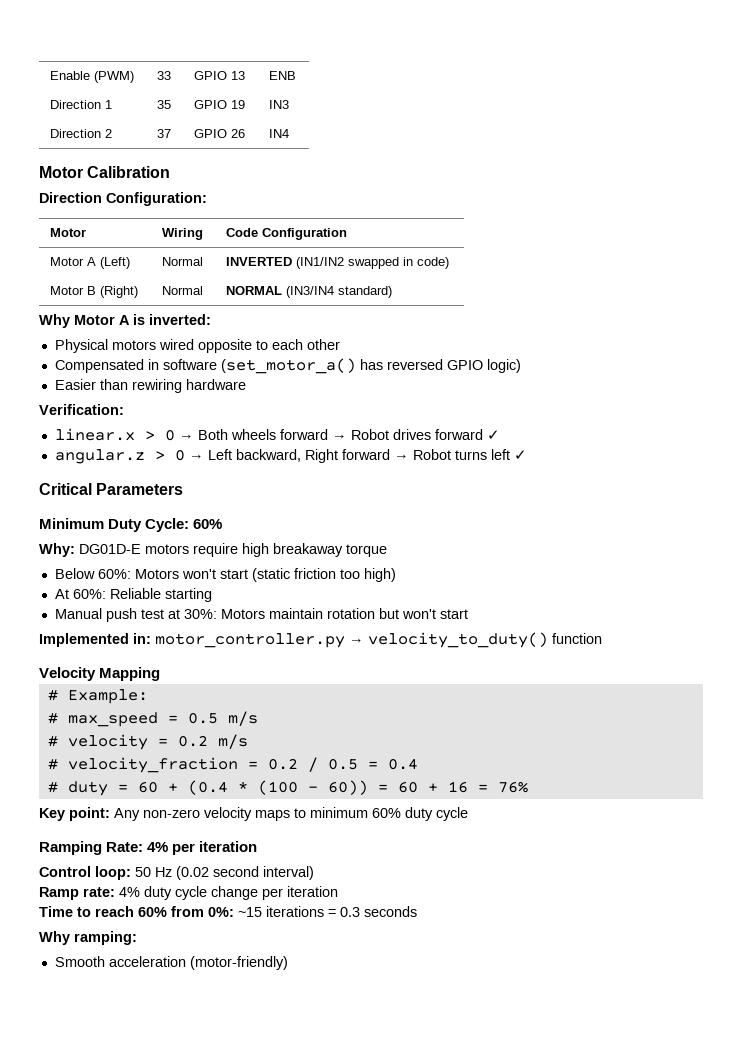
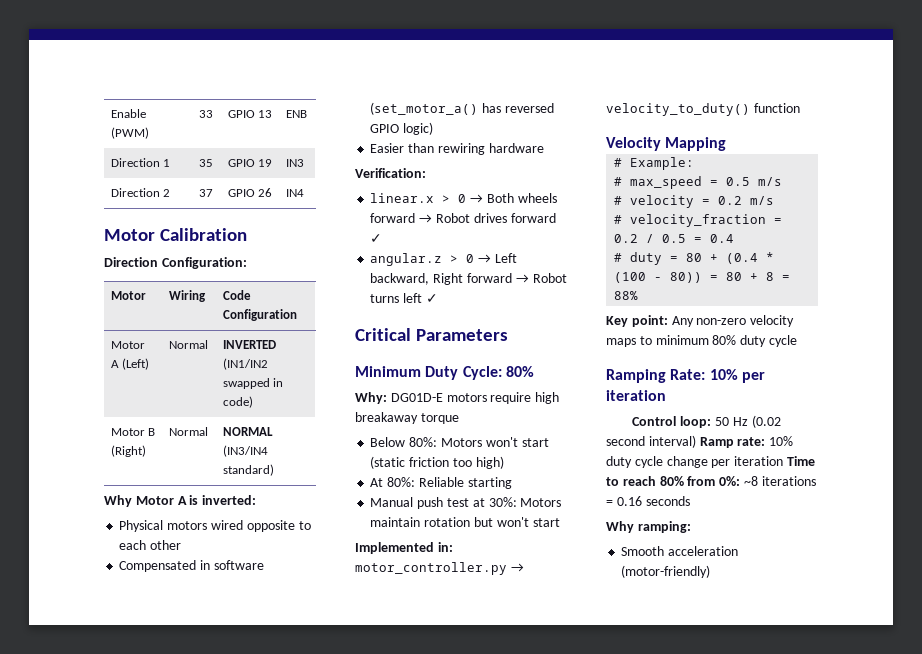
- Minimum Duty Cycle: 60%
+ Minimum Duty Cycle: 80%
- Below 60%: Motors won't start (static friction too high)
+ Below 80%: Motors won't start (static friction too high)
- At 60%: Reliable starting
+ At 80%: Reliable starting
- # duty = 60 + (0.4 * (100 - 60)) = 60 + 16 = 76%
+ # duty = 80 + (0.4 * (100 - 80)) = 80 + 8 = 88%
- Key point: Any non-zero velocity maps to minimum 60% duty cycle
+ Key point: Any non-zero velocity maps to minimum 80% duty cycle
- Ramping Rate: 4% per iteration
+ Ramping Rate: 10% per iteration
- Control loop: 50 Hz (0.02 second interval)
- Ramp rate: 4% duty cycle change per iteration
- Time to reach 60% from 0%: ~15 iterations = 0.3 seconds
+ Control loop: 50 Hz (0.02 second interval) Ramp rate: 10% duty cycle change per iteration Time to reach 80% from 0%: ~8 iterations = 0.16 seconds

